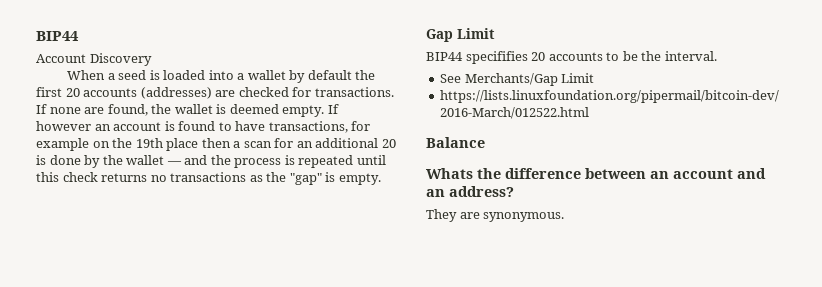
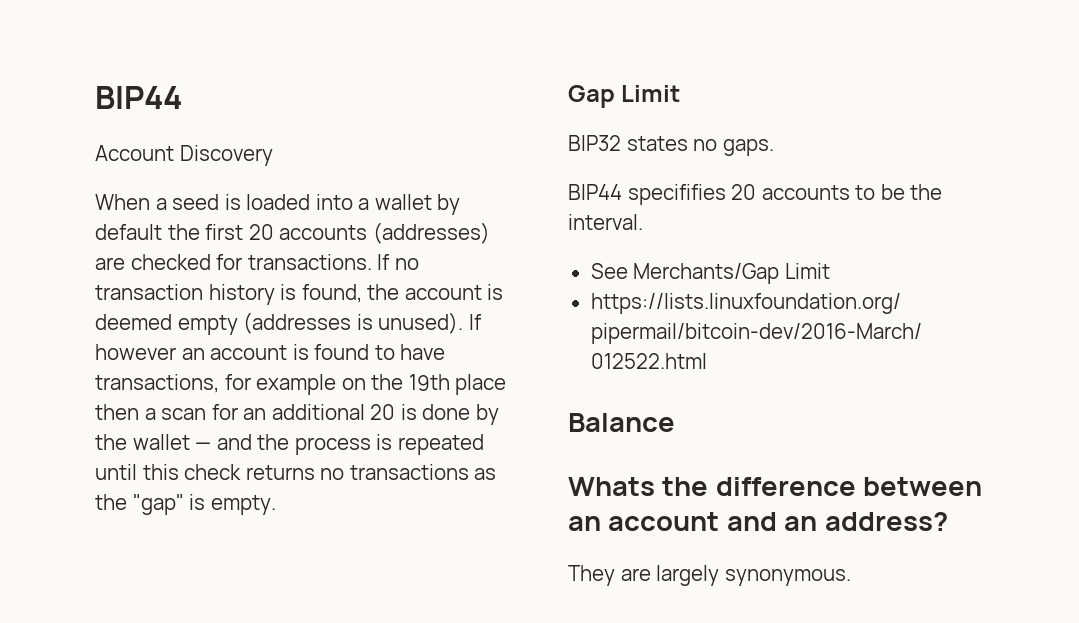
- If none are found, the wallet is deemed empty.
+ If no transaction history is found, the account is deemed empty (addresses is unused).
+ BIP32 states no gaps.
- They are synonymous.
+ They are largely synonymous.

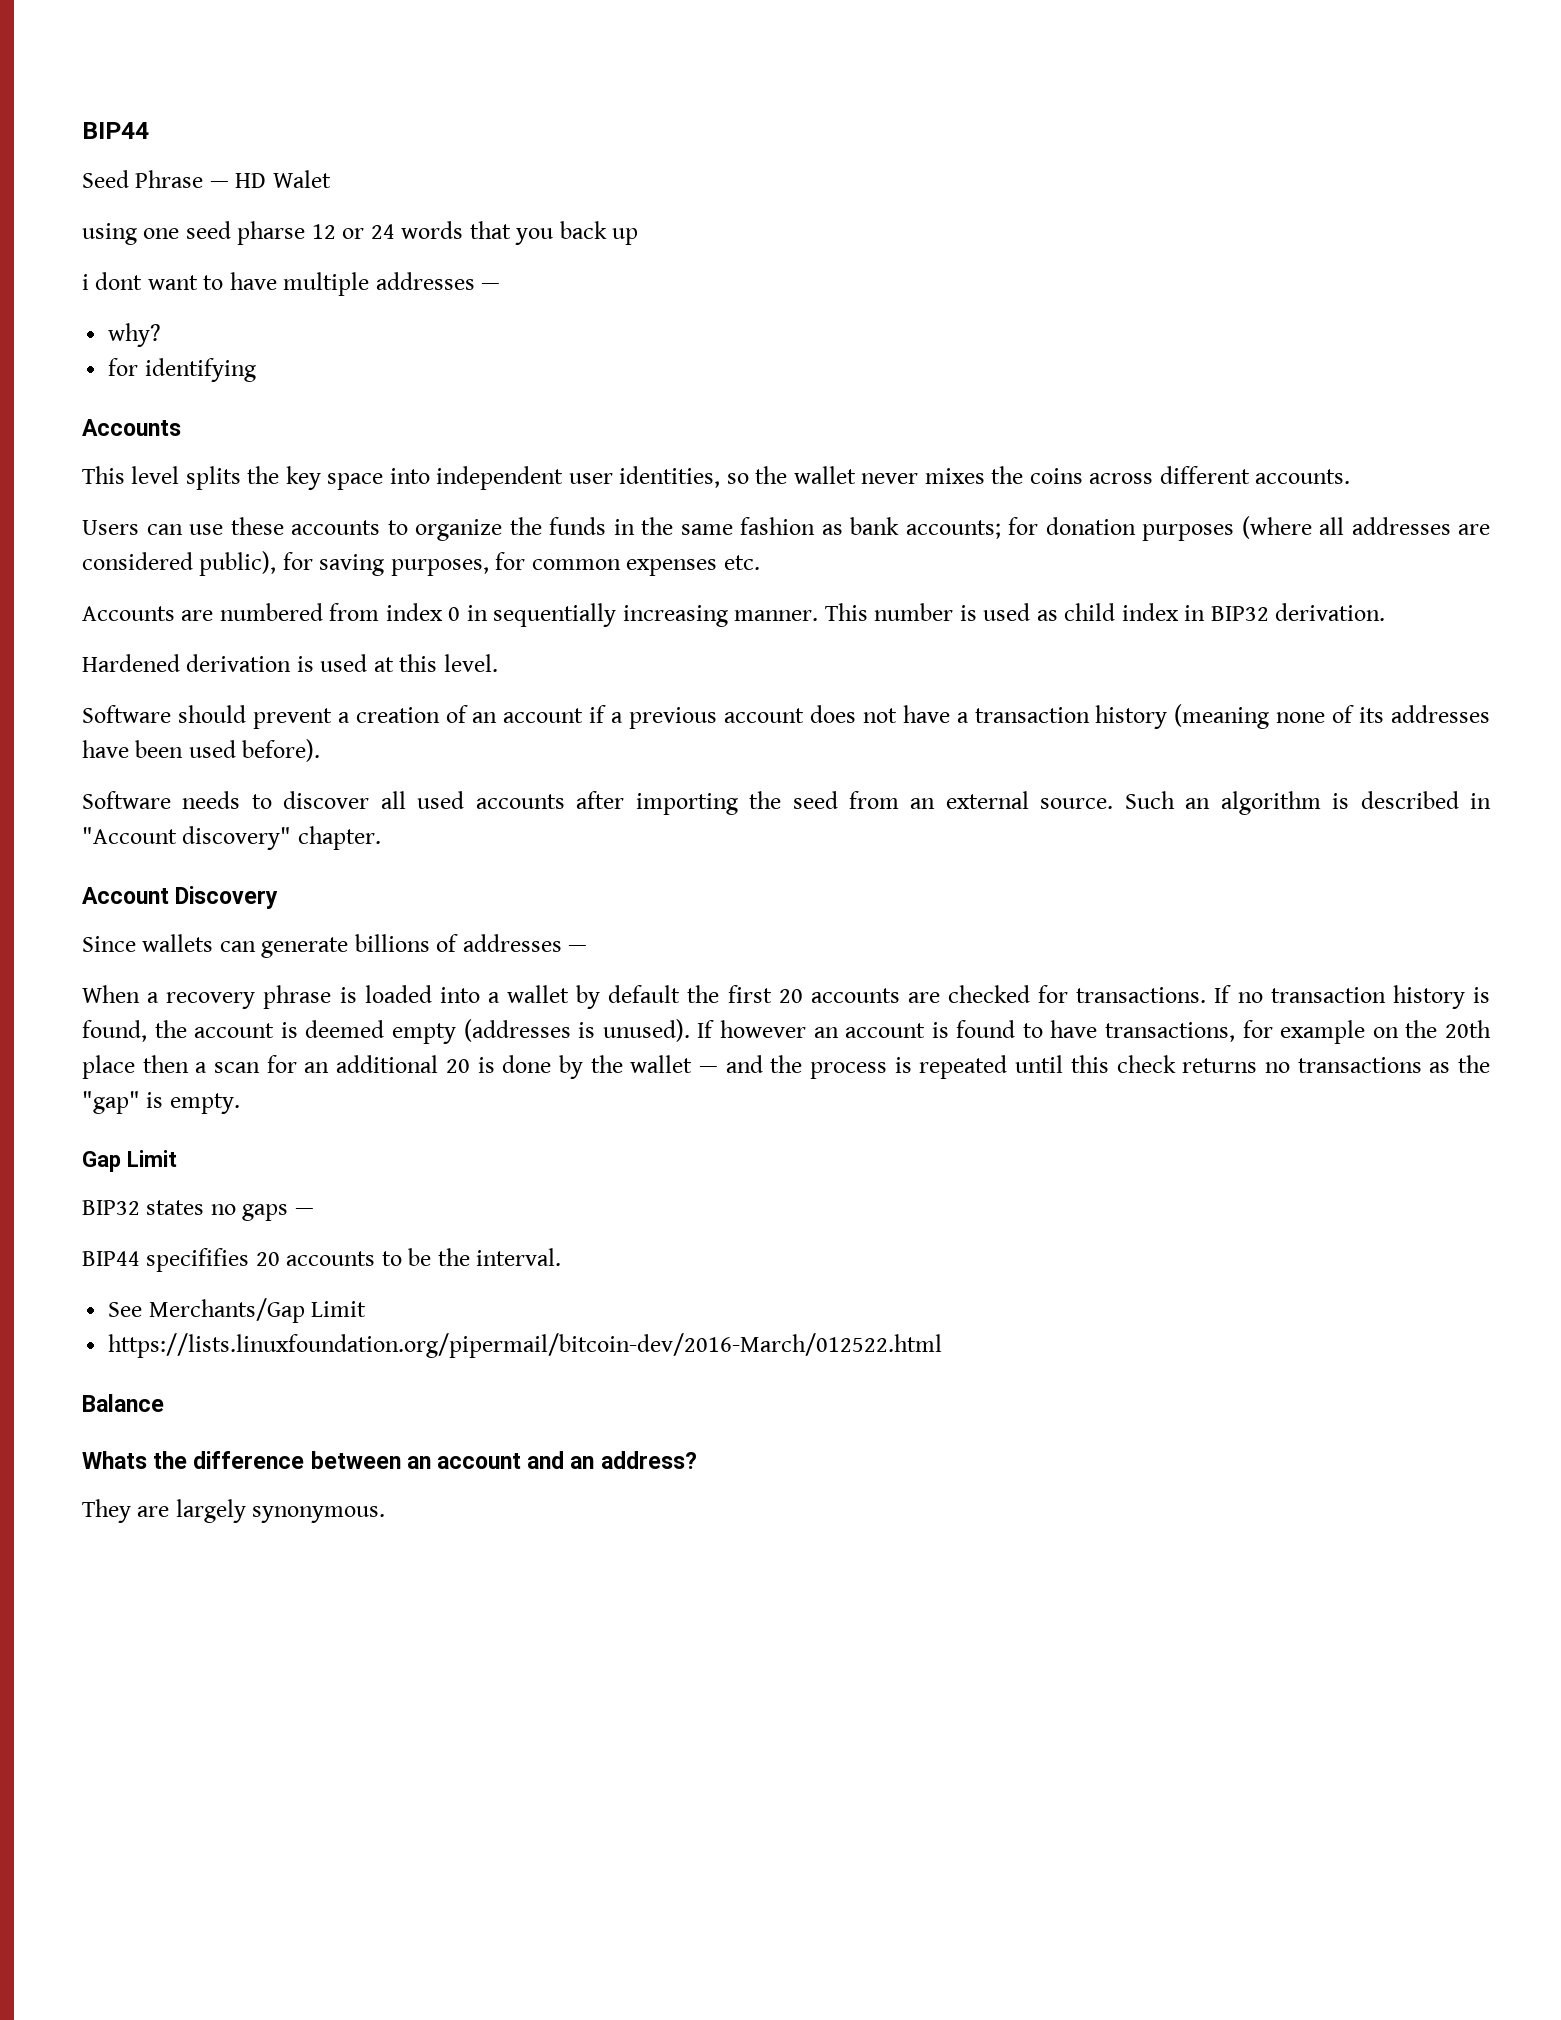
+ Seed Phrase — HD Walet
+ using one seed pharse 12 or 24 words that you back up
+ i dont want to have multiple addresses —
+ why?
+ for identifying
+ Accounts
+ This level splits the key space into independent user identities, so the wallet never mixes the coins across different accounts.
+ Users can use these accounts to organize the funds in the same fashion as bank accounts; for donation purposes (where all addresses are considered public), for saving purposes, for common expenses etc.
+ Accounts are numbered from index 0 in sequentially increasing manner. This number is used as child index in BIP32 derivation.
+ Hardened derivation is used at this level.
+ Software should prevent a creation of an account if a previous account does not have a transaction history (meaning none of its addresses have been used before).
+ Software needs to discover all used accounts after importing the seed from an external source. Such an algorithm is described in "Account discovery" chapter.
  Account Discovery
+ Since wallets can generate billions of addresses —
- When a seed is loaded into a wallet by default the first 20 accounts (addresses) are checked for transactions.
+ When a recovery phrase is loaded into a wallet by default the first 20 accounts are checked for transactions.
- If however an account is found to have transactions, for example on the 19th place then a scan for an additional 20 is done by the wallet — and the process is repeated until this check returns no transactions as the "gap" is empty.
+ If however an account is found to have transactions, for example on the 20th place then a scan for an additional 20 is done by the wallet — and the process is repeated until this check returns no transactions as the "gap" is empty.
- BIP32 states no gaps.
+ BIP32 states no gaps —

